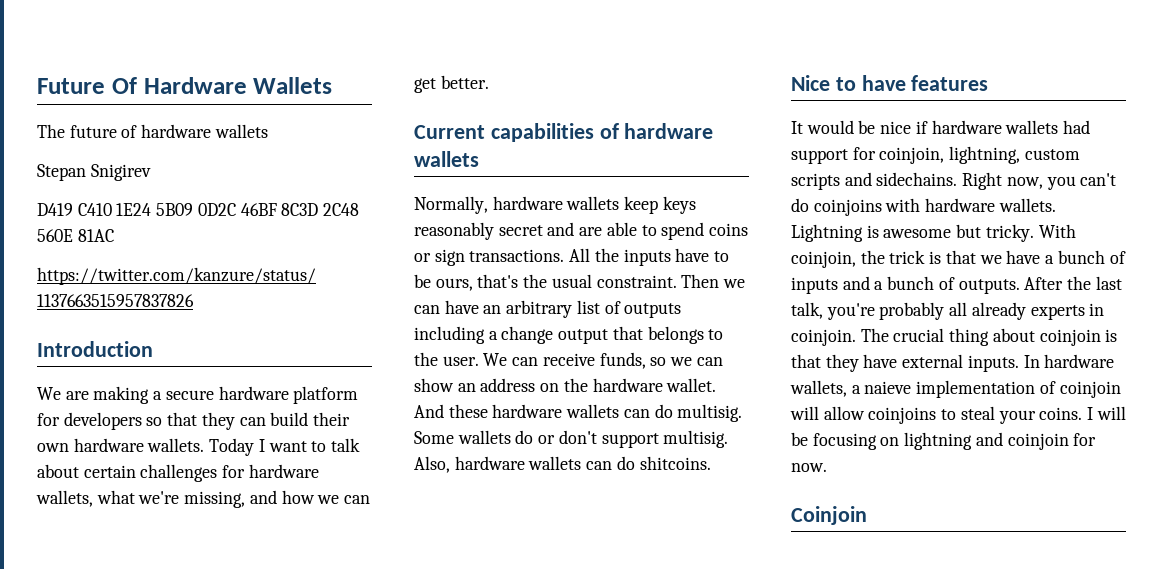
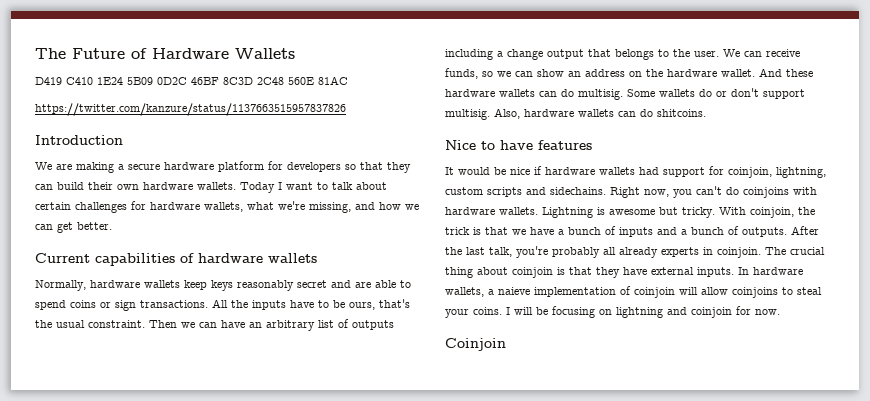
- Future Of Hardware Wallets
+ The Future of Hardware Wallets
- The future of hardware wallets
- Stepan Snigirev

